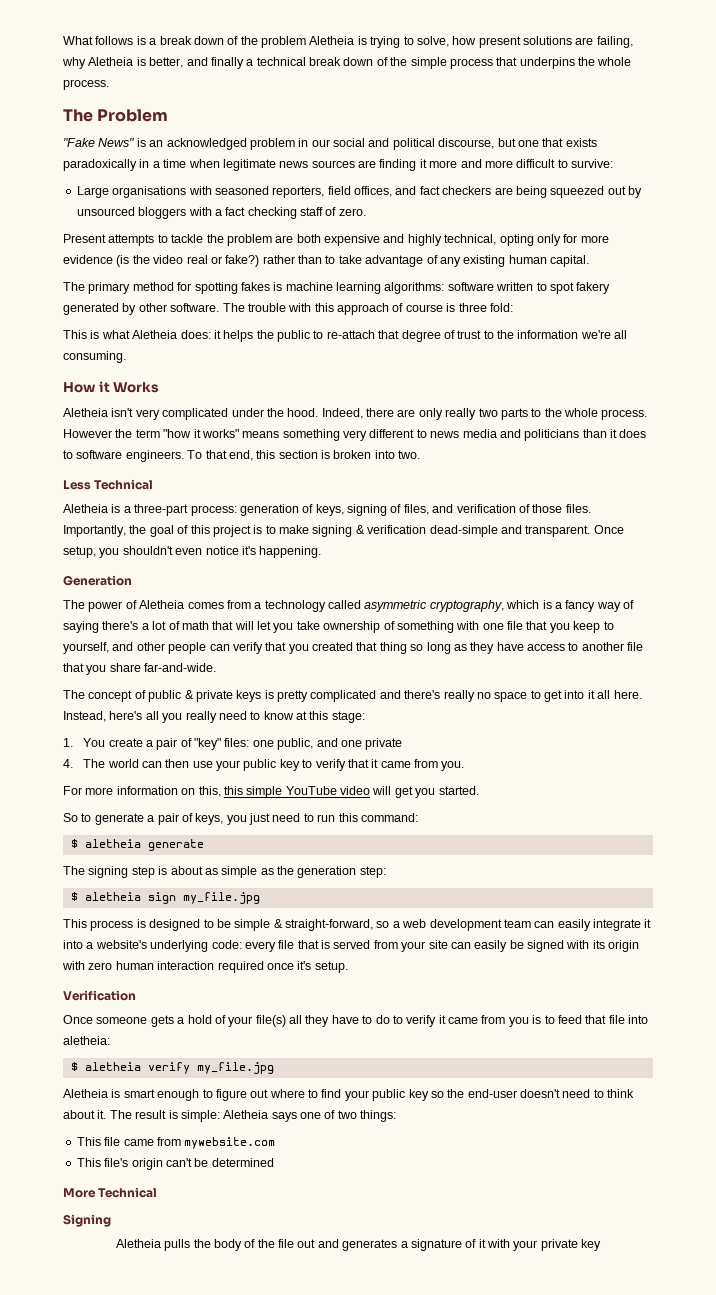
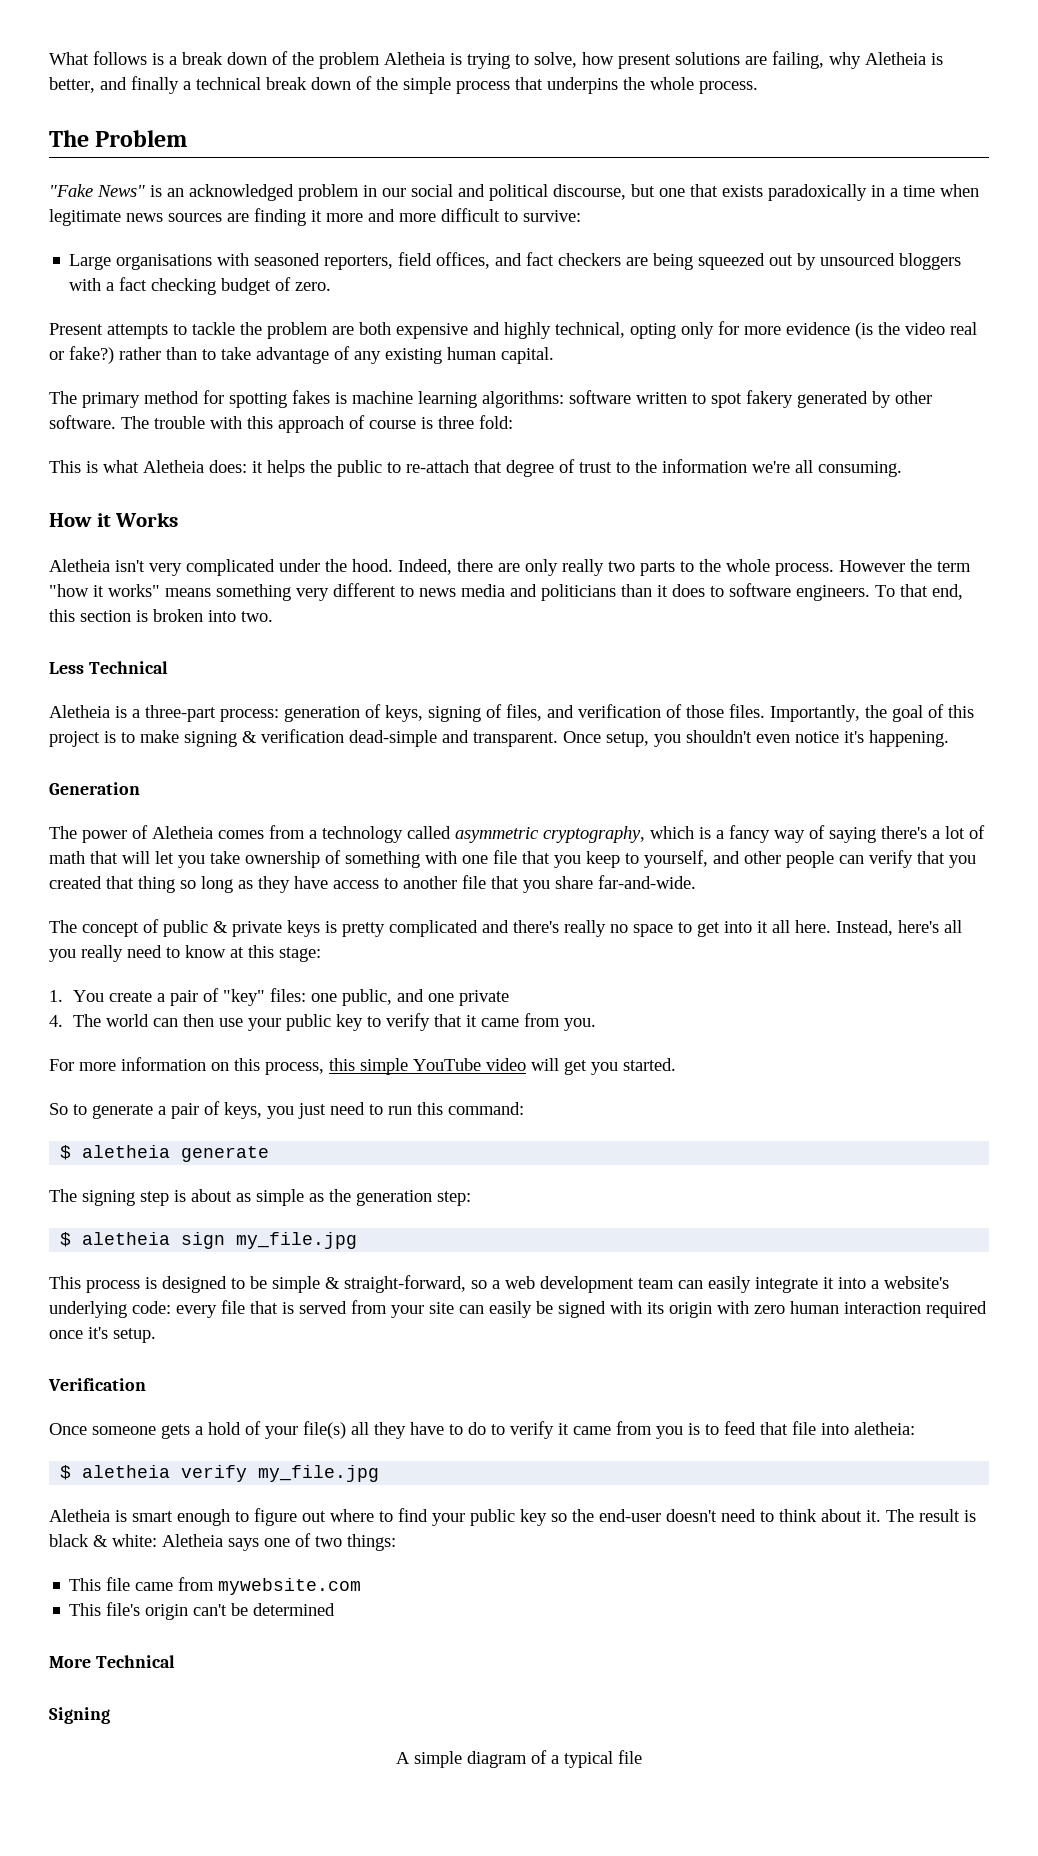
- Large organisations with seasoned reporters, field offices, and fact checkers are being squeezed out by unsourced bloggers with a fact checking staff of zero.
+ Large organisations with seasoned reporters, field offices, and fact checkers are being squeezed out by unsourced bloggers with a fact checking budget of zero.
- For more information on this, this simple YouTube video will get you started.
+ For more information on this process, this simple YouTube video will get you started.
- The result is simple: Aletheia says one of two things:
+ The result is black & white: Aletheia says one of two things:
- Aletheia pulls the body of the file out and generates a signature of it with your private key
+ A simple diagram of a typical file

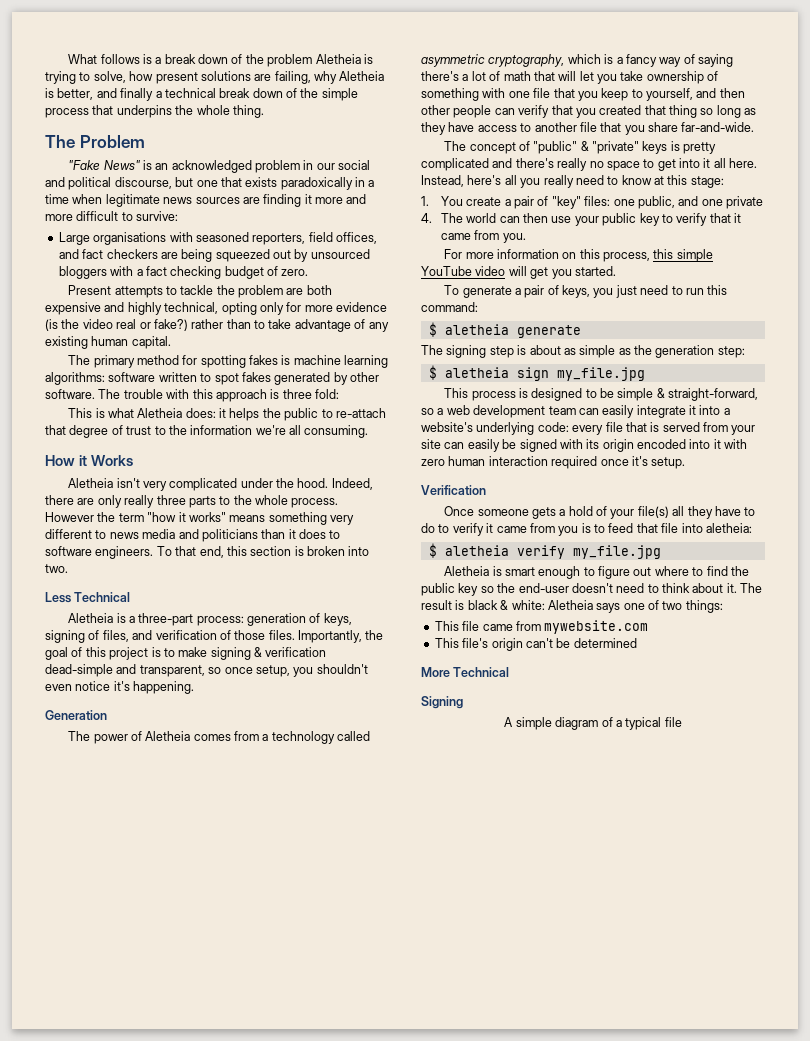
- What follows is a break down of the problem Aletheia is trying to solve, how present solutions are failing, why Aletheia is better, and finally a technical break down of the simple process that underpins the whole process.
+ What follows is a break down of the problem Aletheia is trying to solve, how present solutions are failing, why Aletheia is better, and finally a technical break down of the simple process that underpins the whole thing.
- The primary method for spotting fakes is machine learning algorithms: software written to spot fakery generated by other software.
+ The primary method for spotting fakes is machine learning algorithms: software written to spot fakes generated by other software.
- The trouble with this approach of course is three fold:
+ The trouble with this approach is three fold:
- Indeed, there are only really two parts to the whole process.
+ Indeed, there are only really three parts to the whole process.
- Importantly, the goal of this project is to make signing & verification dead-simple and transparent. Once setup, you shouldn't even notice it's happening.
+ Importantly, the goal of this project is to make signing & verification dead-simple and transparent, so once setup, you shouldn't even notice it's happening.
- The power of Aletheia comes from a technology called asymmetric cryptography, which is a fancy way of saying there's a lot of math that will let you take ownership of something with one file that you keep to yourself, and other people can verify that you created that thing so long as they have access to another file that you share far-and-wide.
+ The power of Aletheia comes from a technology called asymmetric cryptography, which is a fancy way of saying there's a lot of math that will let you take ownership of something with one file that you keep to yourself, and then other people can verify that you created that thing so long as they have access to another file that you share far-and-wide.
- The concept of public & private keys is pretty complicated and there's really no space to get into it all here.
+ The concept of "public" & "private" keys is pretty complicated and there's really no space to get into it all here.
- So to generate a pair of keys, you just need to run this command:
+ To generate a pair of keys, you just need to run this command:
- This process is designed to be simple & straight-forward, so a web development team can easily integrate it into a website's underlying code: every file that is served from your site can easily be signed with its origin with zero human interaction required once it's setup.
+ This process is designed to be simple & straight-forward, so a web development team can easily integrate it into a website's underlying code: every file that is served from your site can easily be signed with its origin encoded into it with zero human interaction required once it's setup.
- Aletheia is smart enough to figure out where to find your public key so the end-user doesn't need to think about it.
+ Aletheia is smart enough to figure out where to find the public key so the end-user doesn't need to think about it.

